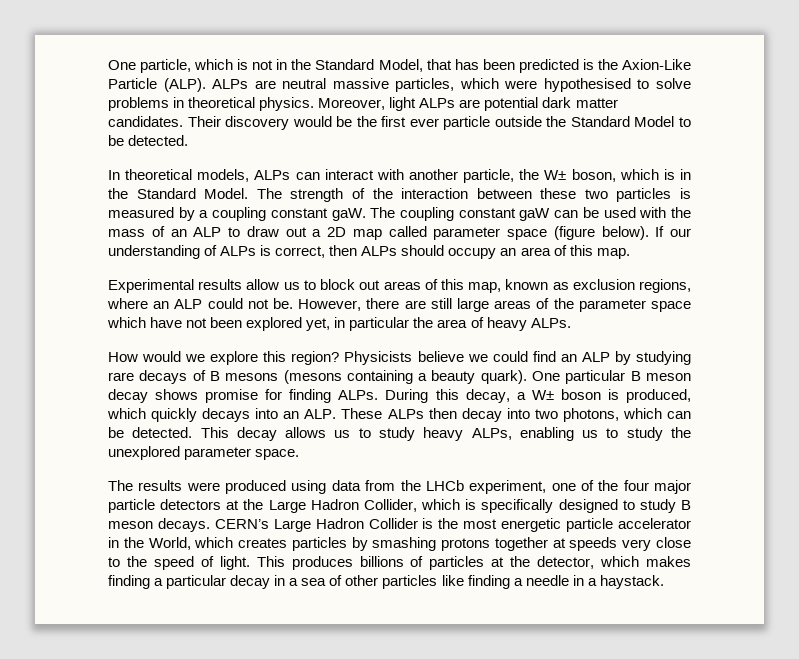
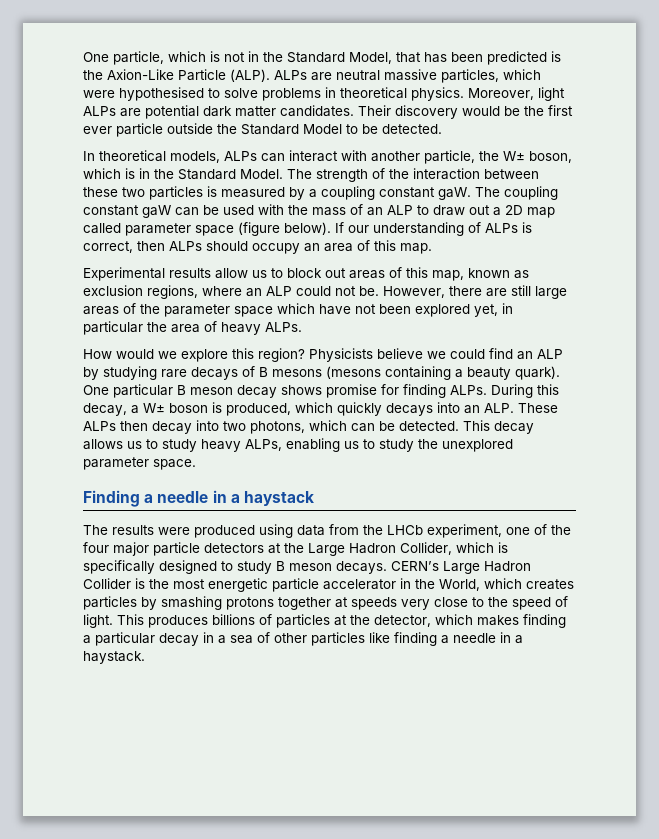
+ Finding a needle in a haystack

